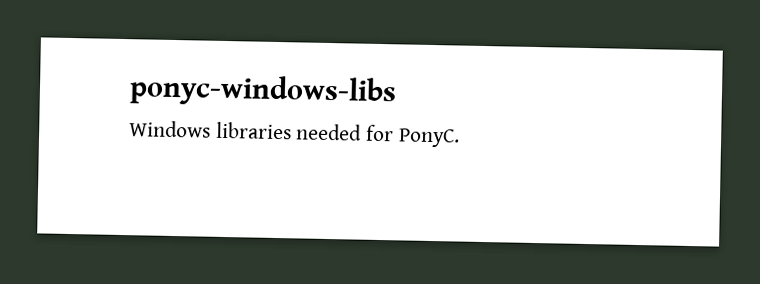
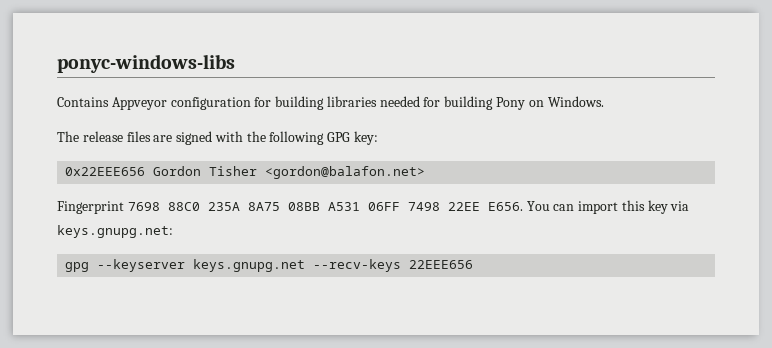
- Windows libraries needed for PonyC.
+ Contains Appveyor configuration for building libraries needed for building Pony on Windows.
+ The release files are signed with the following GPG key:
+ 0x22EEE656 Gordon Tisher <gordon@balafon.net>
+ Fingerprint 7698 88C0 235A 8A75 08BB A531 06FF 7498 22EE E656. You can import this key via keys.gnupg.net:
+ gpg --keyserver keys.gnupg.net --recv-keys 22EEE656

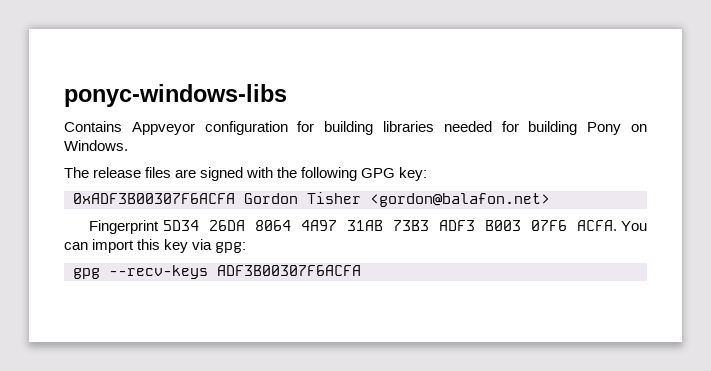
- 0x22EEE656 Gordon Tisher <gordon@balafon.net>
+ 0xADF3B00307F6ACFA Gordon Tisher <gordon@balafon.net>
- Fingerprint 7698 88C0 235A 8A75 08BB A531 06FF 7498 22EE E656.
+ Fingerprint 5D34 26DA 8064 4A97 31AB 73B3 ADF3 B003 07F6 ACFA.
- You can import this key via keys.gnupg.net:
+ You can import this key via gpg:
- gpg --keyserver keys.gnupg.net --recv-keys 22EEE656
+ gpg --recv-keys ADF3B00307F6ACFA

